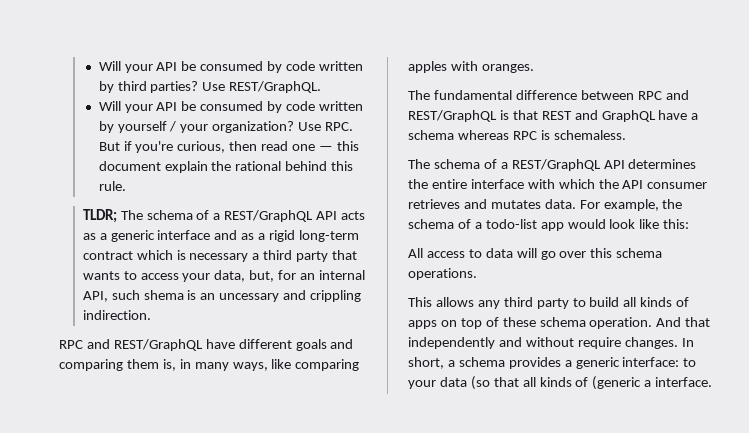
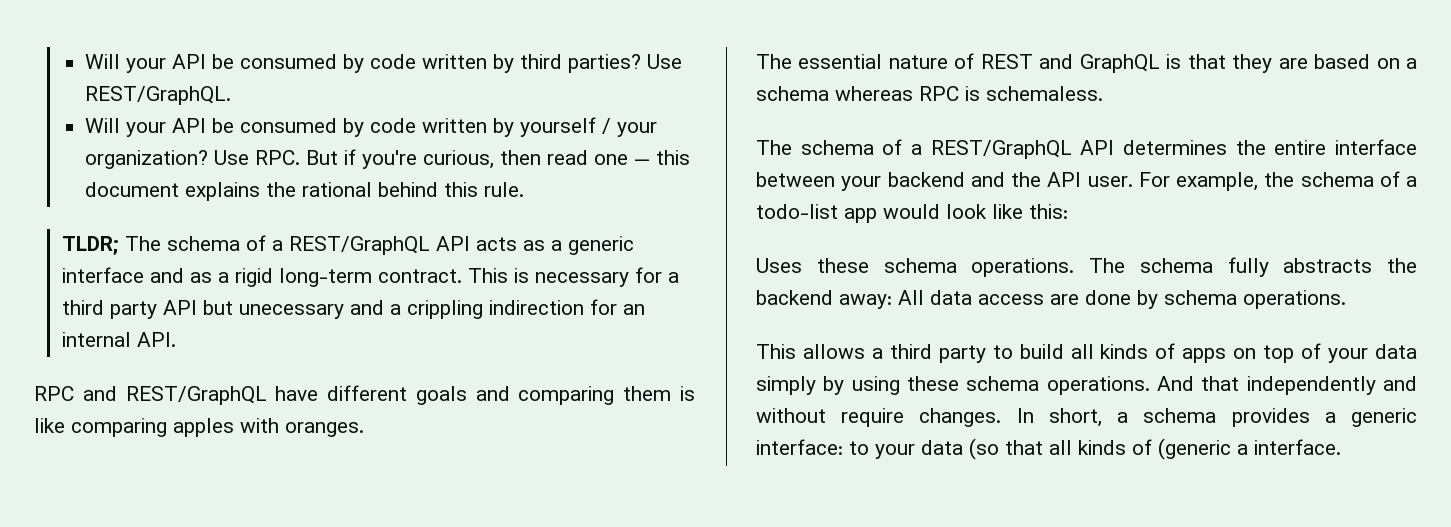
- Use RPC. But if you're curious, then read one — this document explain the rational behind this rule.
+ Use RPC. But if you're curious, then read one — this document explains the rational behind this rule.
- TLDR; The schema of a REST/GraphQL API acts as a generic interface and as a rigid long-term contract which is necessary a third party that wants to access your data, but, for an internal API, such shema is an uncessary and crippling indirection.
+ TLDR; The schema of a REST/GraphQL API acts as a generic interface and as a rigid long-term contract. This is necessary for a third party API but unecessary and a crippling indirection for an internal API.
- RPC and REST/GraphQL have different goals and comparing them is, in many ways, like comparing apples with oranges.
+ RPC and REST/GraphQL have different goals and comparing them is like comparing apples with oranges.
- The fundamental difference between RPC and REST/GraphQL is that REST and GraphQL have a schema whereas RPC is schemaless.
+ The essential nature of REST and GraphQL is that they are based on a schema whereas RPC is schemaless.
- The schema of a REST/GraphQL API determines the entire interface with which the API consumer retrieves and mutates data.
+ The schema of a REST/GraphQL API determines the entire interface between your backend and the API user.
- All access to data will go over this schema operations.
+ Uses these schema operations. The schema fully abstracts the backend away: All data access are done by schema operations.
- This allows any third party to build all kinds of apps on top of these schema operation.
+ This allows a third party to build all kinds of apps on top of your data simply by using these schema operations.

